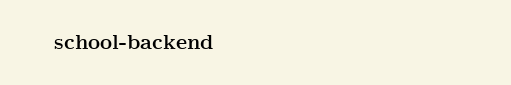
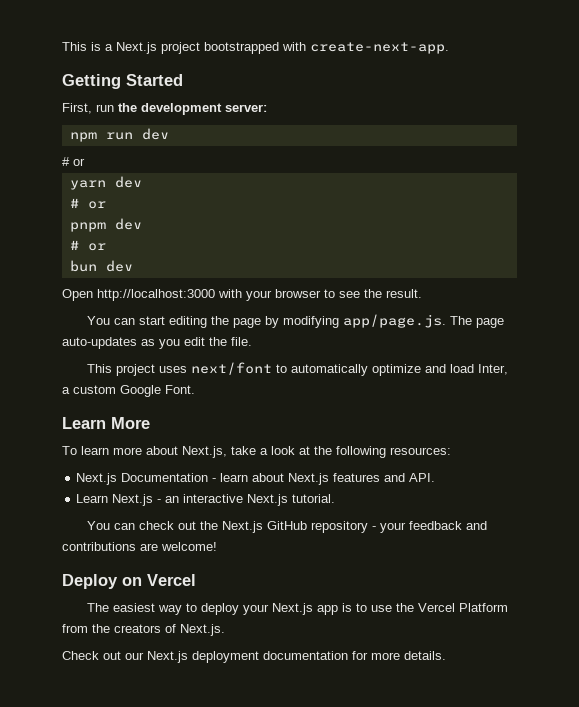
- school-backend
+ This is a Next.js project bootstrapped with create-next-app.
+ Getting Started
+ First, run the development server:
+ npm run dev
+ # or
+ yarn dev
+ # or
+ pnpm dev
+ # or
+ bun dev
+ Open http://localhost:3000 with your browser to see the result.
+ You can start editing the page by modifying app/page.js. The page auto-updates as you edit the file.
+ This project uses next/font to automatically optimize and load Inter, a custom Google Font.
+ Learn More
+ To learn more about Next.js, take a look at the following resources:
+ Next.js Documentation - learn about Next.js features and API.
+ Learn Next.js - an interactive Next.js tutorial.
+ You can check out the Next.js GitHub repository - your feedback and contributions are welcome!
+ Deploy on Vercel
+ The easiest way to deploy your Next.js app is to use the Vercel Platform from the creators of Next.js.
+ Check out our Next.js deployment documentation for more details.

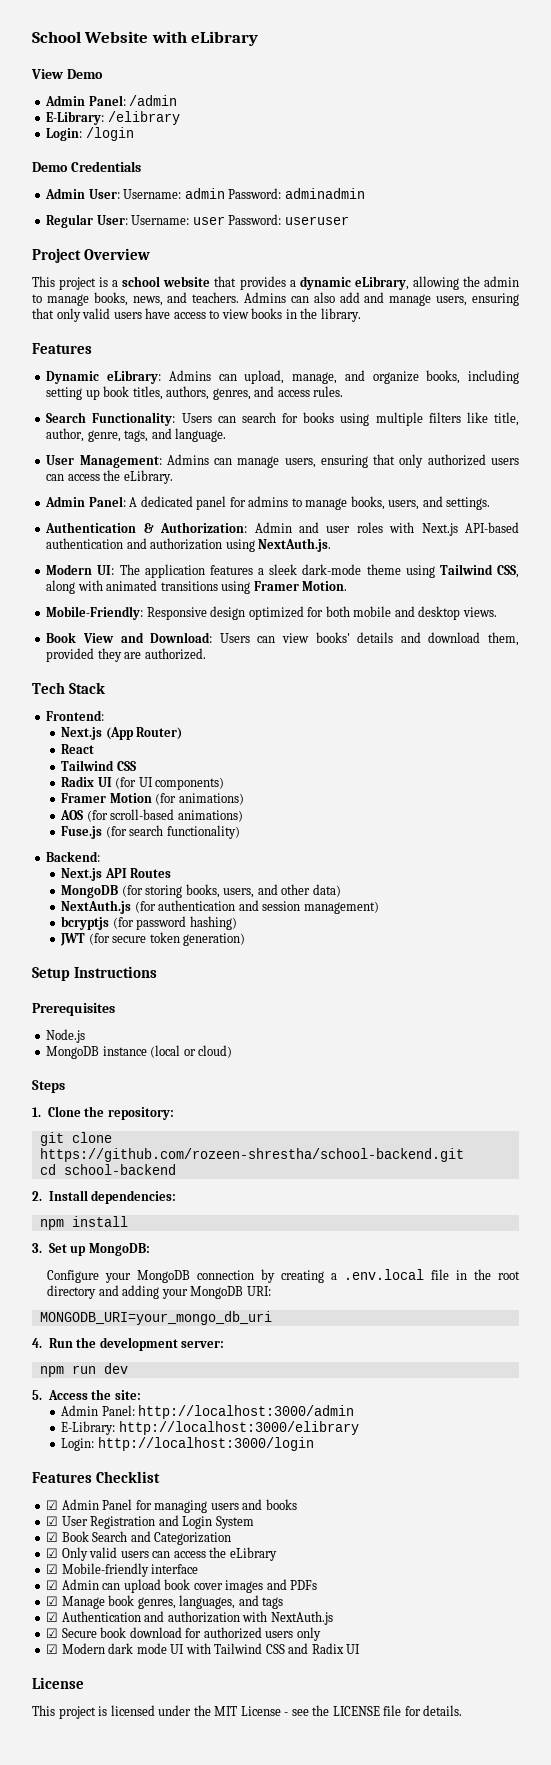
- This is a Next.js project bootstrapped with create-next-app.
- Getting Started
- First, run the development server:
+ School Website with eLibrary
+ View Demo
+ Admin Panel: /admin
+ E-Library: /elibrary
+ Login: /login
+ Demo Credentials
+ Admin User: Username: admin Password: adminadmin
+ Regular User: Username: user Password: useruser
+ Project Overview
+ This project is a school website that provides a dynamic eLibrary, allowing the admin to manage books, news, and teachers. Admins can also add and manage users, ensuring that only valid users have access to view books in the library.
+ Features
+ Dynamic eLibrary: Admins can upload, manage, and organize books, including setting up book titles, authors, genres, and access rules.
+ Search Functionality: Users can search for books using multiple filters like title, author, genre, tags, and language.
+ User Management: Admins can manage users, ensuring that only authorized users can access the eLibrary.
+ Admin Panel: A dedicated panel for admins to manage books, users, and settings.
+ Authentication & Authorization: Admin and user roles with Next.js API-based authentication and authorization using NextAuth.js.
+ Modern UI: The application features a sleek dark-mode theme using Tailwind CSS, along with animated transitions using Framer Motion.
+ Mobile-Friendly: Responsive design optimized for both mobile and desktop views.
+ Book View and Download: Users can view books' details and download them, provided they are authorized.
+ Tech Stack
+ Frontend:
+ Next.js (App Router)
+ React
+ Tailwind CSS
+ Radix UI (for UI components)
+ Framer Motion (for animations)
+ AOS (for scroll-based animations)
+ Fuse.js (for search functionality)
+ Backend:
+ Next.js API Routes
+ MongoDB (for storing books, users, and other data)
+ NextAuth.js (for authentication and session management)
+ bcryptjs (for password hashing)
+ JWT (for secure token generation)
+ Setup Instructions
+ Prerequisites
+ Node.js
+ MongoDB instance (local or cloud)
+ Steps
+ 1. Clone the repository:
+ git clone https://github.com/rozeen-shrestha/school-backend.git
+ cd school-backend
+ 2. Install dependencies:
+ npm install
+ 3. Set up MongoDB:
+ Configure your MongoDB connection by creating a .env.local file in the root directory and adding your MongoDB URI:
+ MONGODB_URI=your_mongo_db_uri
+ 4. Run the development server:
  npm run dev
- # or
- yarn dev
- # or
- pnpm dev
- # or
- bun dev
- Open http://localhost:3000 with your browser to see the result.
- You can start editing the page by modifying app/page.js. The page auto-updates as you edit the file.
- This project uses next/font to automatically optimize and load Inter, a custom Google Font.
- Learn More
- To learn more about Next.js, take a look at the following resources:
- Next.js Documentation - learn about Next.js features and API.
- Learn Next.js - an interactive Next.js tutorial.
- You can check out the Next.js GitHub repository - your feedback and contributions are welcome!
- Deploy on Vercel
- The easiest way to deploy your Next.js app is to use the Vercel Platform from the creators of Next.js.
- Check out our Next.js deployment documentation for more details.
+ 5. Access the site:
+ Admin Panel: http://localhost:3000/admin
+ E-Library: http://localhost:3000/elibrary
+ Login: http://localhost:3000/login
+ Features Checklist
+ ☑ Admin Panel for managing users and books
+ ☑ User Registration and Login System
+ ☑ Book Search and Categorization
+ ☑ Only valid users can access the eLibrary
+ ☑ Mobile-friendly interface
+ ☑ Admin can upload book cover images and PDFs
+ ☑ Manage book genres, languages, and tags
+ ☑ Authentication and authorization with NextAuth.js
+ ☑ Secure book download for authorized users only
+ ☑ Modern dark mode UI with Tailwind CSS and Radix UI
+ License
+ This project is licensed under the MIT License - see the LICENSE file for details.

